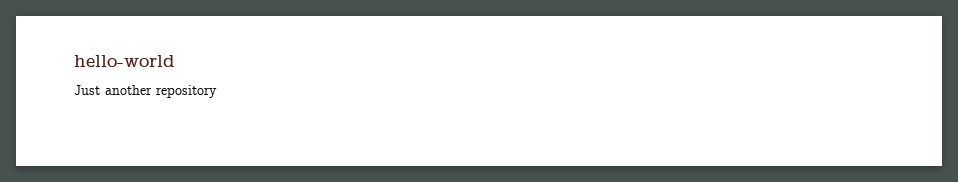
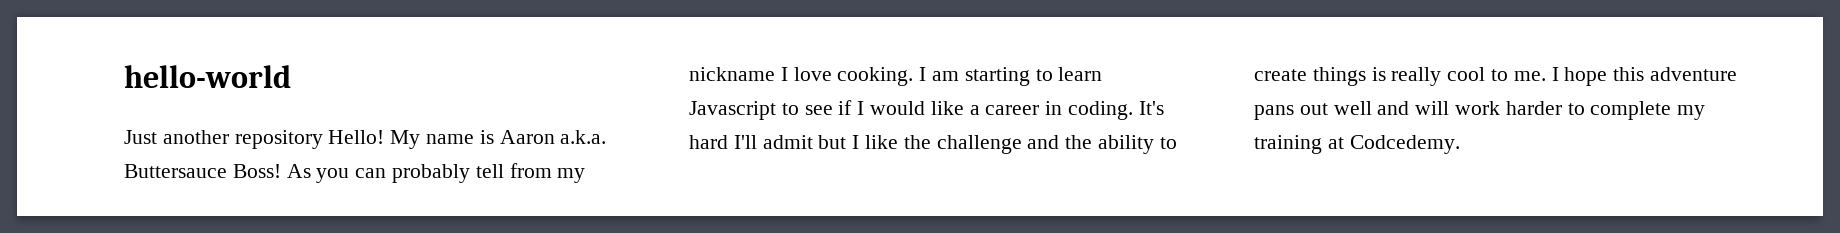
- Just another repository
+ Just another repository Hello! My name is Aaron a.k.a. Buttersauce Boss! As you can probably tell from my nickname I love cooking. I am starting to learn Javascript to see if I would like a career in coding. It's hard I'll admit but I like the challenge and the ability to create things is really cool to me. I hope this adventure pans out well and will work harder to complete my training at Codcedemy.

